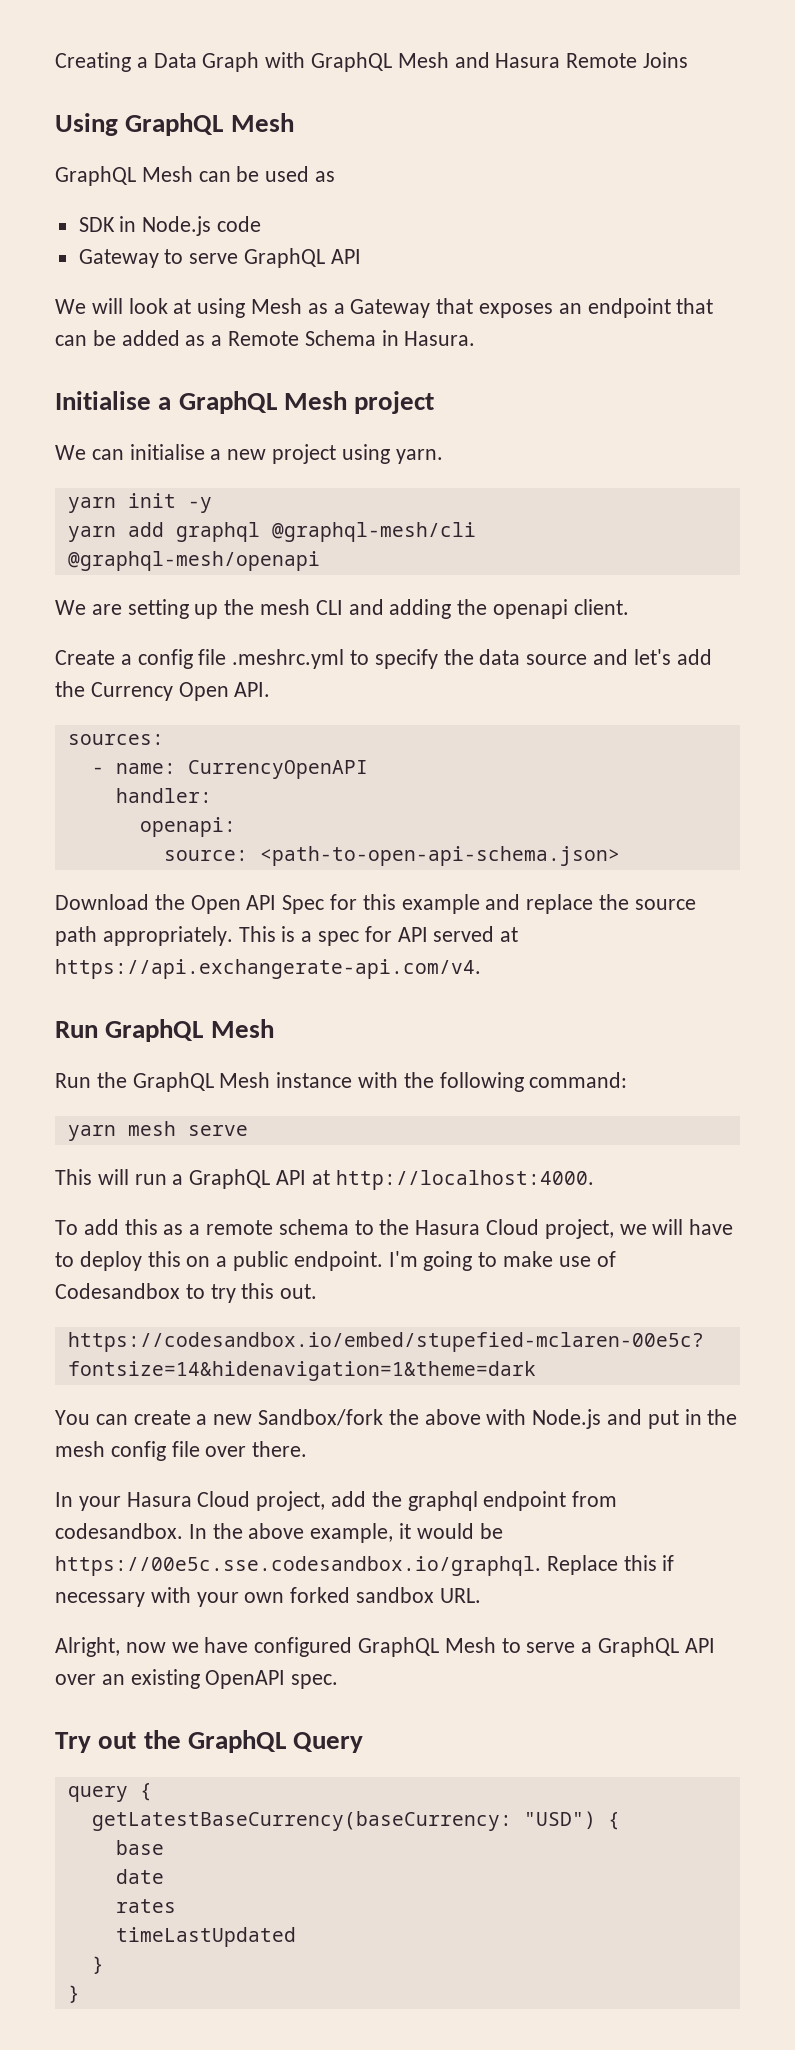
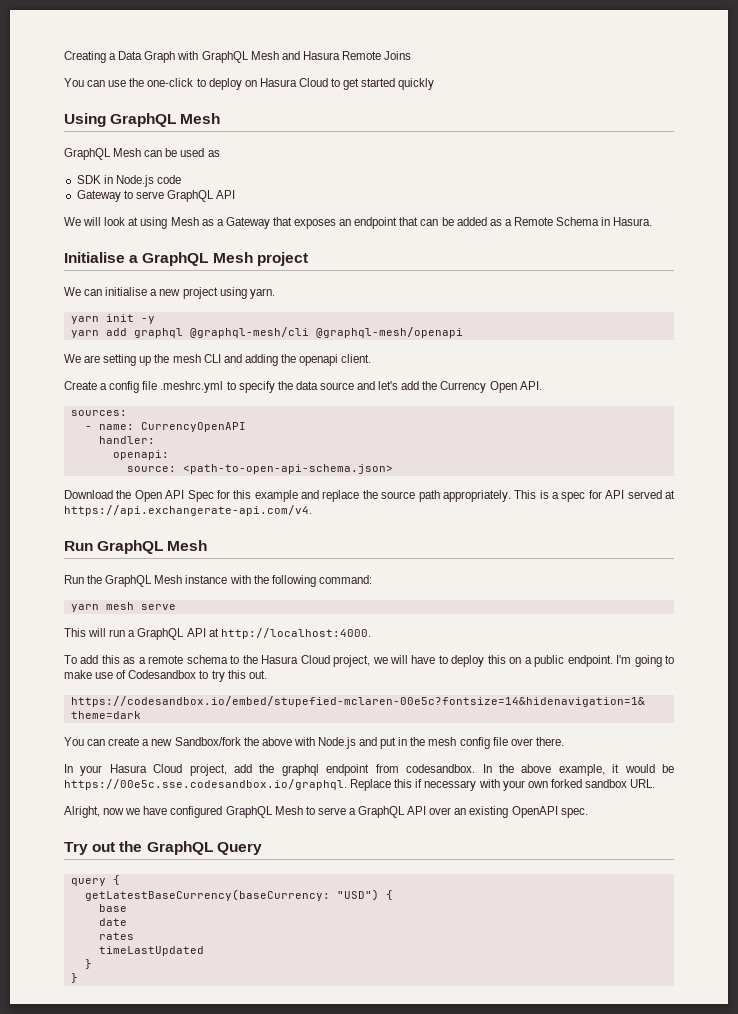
+ You can use the one-click to deploy on Hasura Cloud to get started quickly

